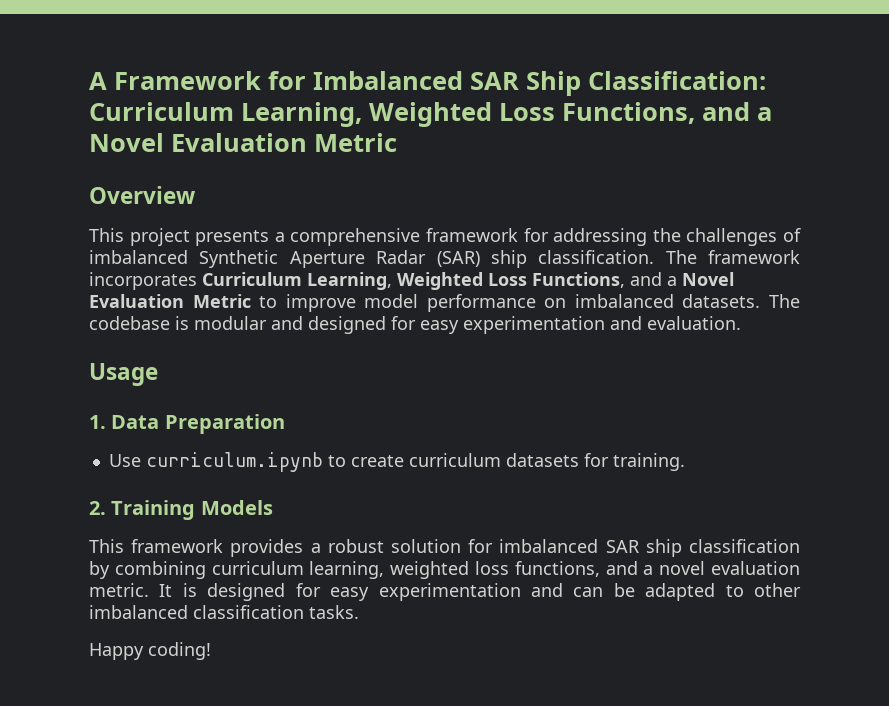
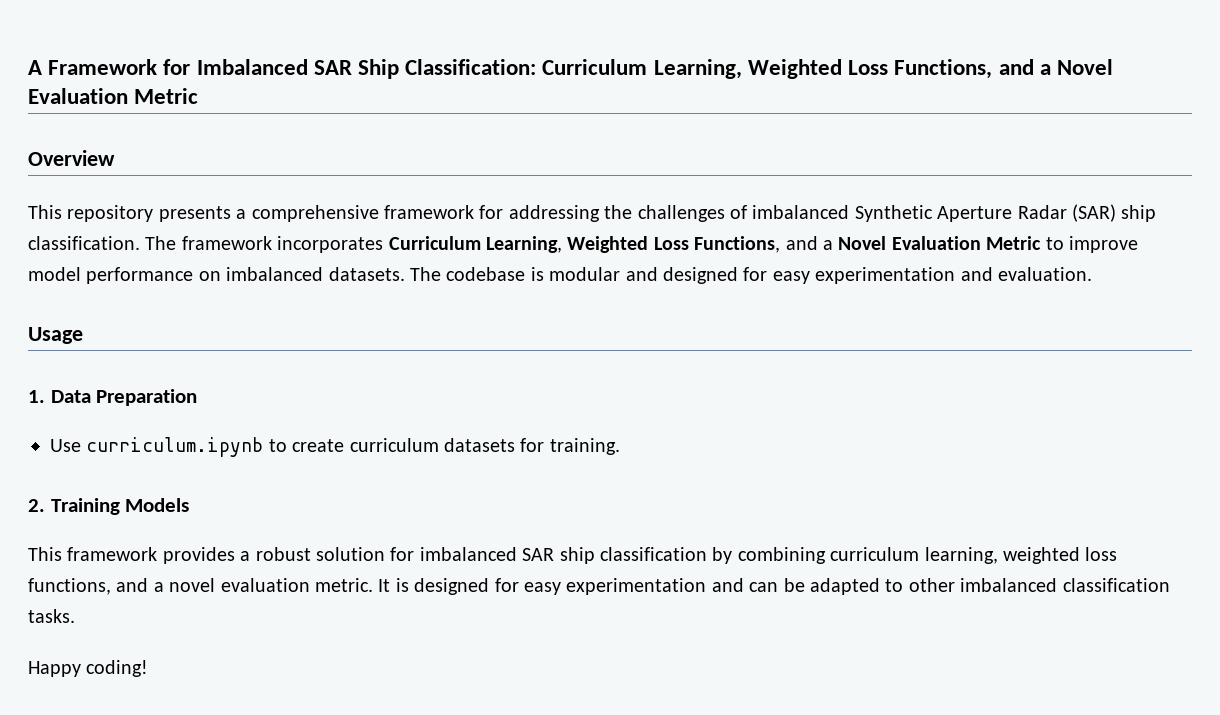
- This project presents a comprehensive framework for addressing the challenges of imbalanced Synthetic Aperture Radar (SAR) ship classification.
+ This repository presents a comprehensive framework for addressing the challenges of imbalanced Synthetic Aperture Radar (SAR) ship classification.

